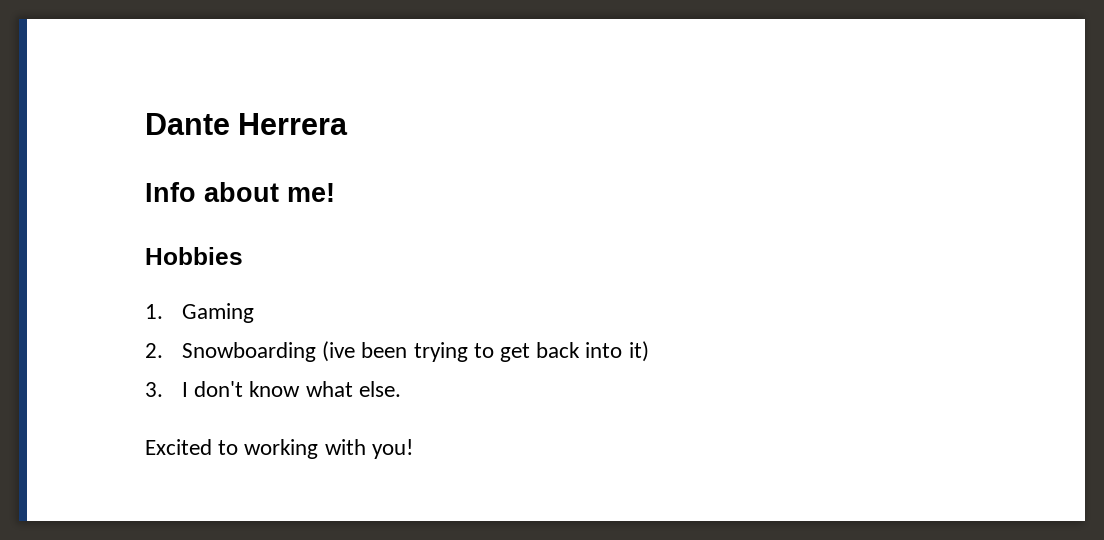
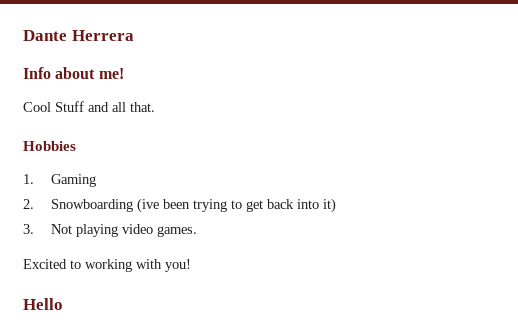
+ Cool Stuff and all that.
- 3. I don't know what else.
+ 3. Not playing video games.
+ Hello

